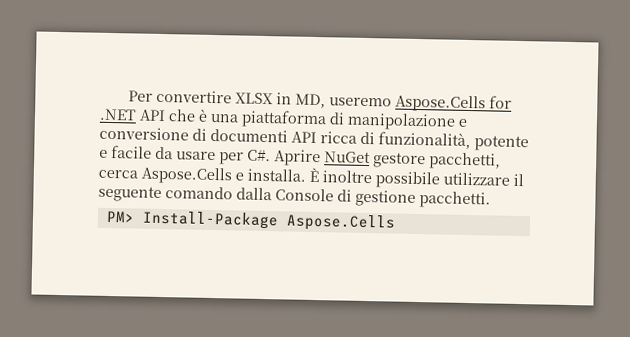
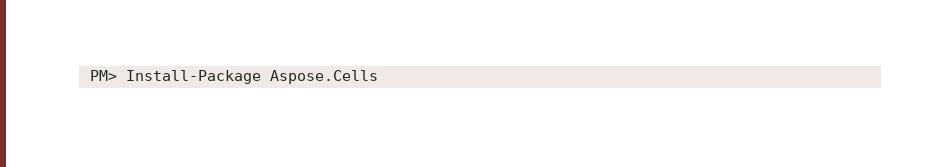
- Per convertire XLSX in MD, useremo Aspose.Cells for .NET API che è una piattaforma di manipolazione e conversione di documenti API ricca di funzionalità, potente e facile da usare per C#. Aprire NuGet gestore pacchetti, cerca Aspose.Cells e installa. È inoltre possibile utilizzare il seguente comando dalla Console di gestione pacchetti.

